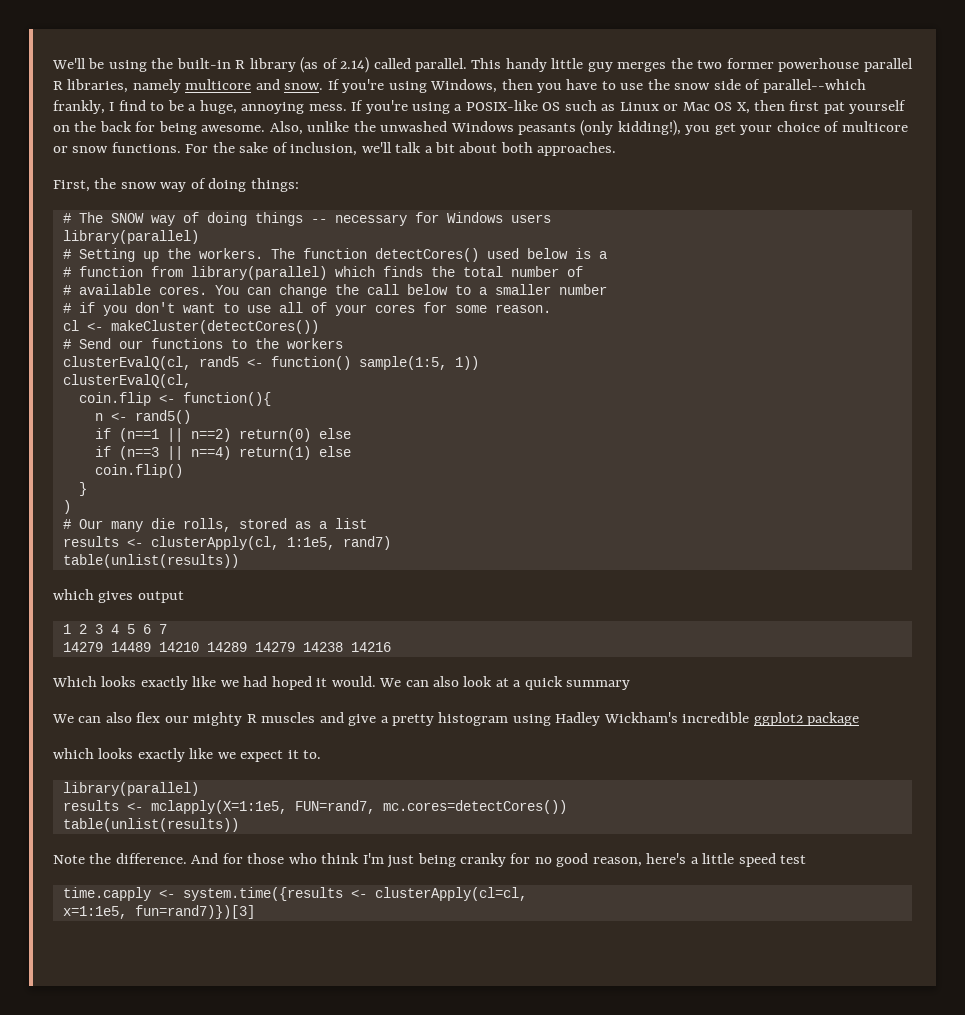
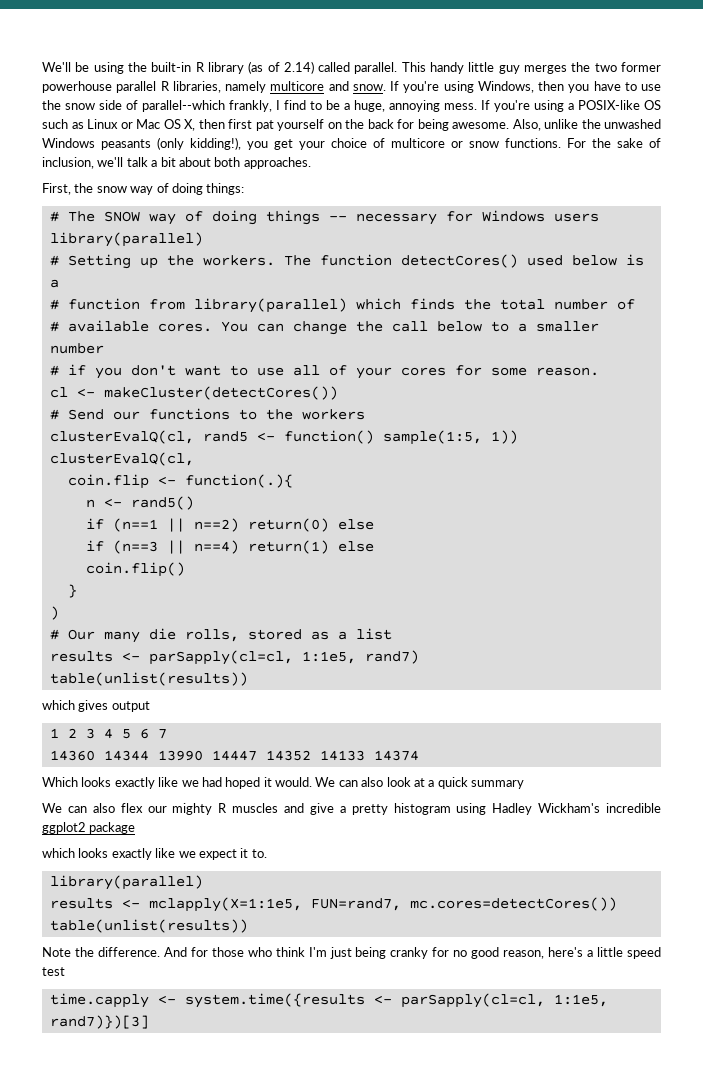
- coin.flip <- function(){
+ coin.flip <- function(.){
- results <- clusterApply(cl, 1:1e5, rand7)
+ results <- parSapply(cl=cl, 1:1e5, rand7)
- 14279 14489 14210 14289 14279 14238 14216
+ 14360 14344 13990 14447 14352 14133 14374
- time.capply <- system.time({results <- clusterApply(cl=cl,
- x=1:1e5, fun=rand7)})[3]
+ time.capply <- system.time({results <- parSapply(cl=cl, 1:1e5, rand7)})[3]

